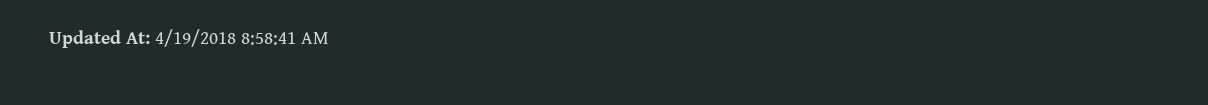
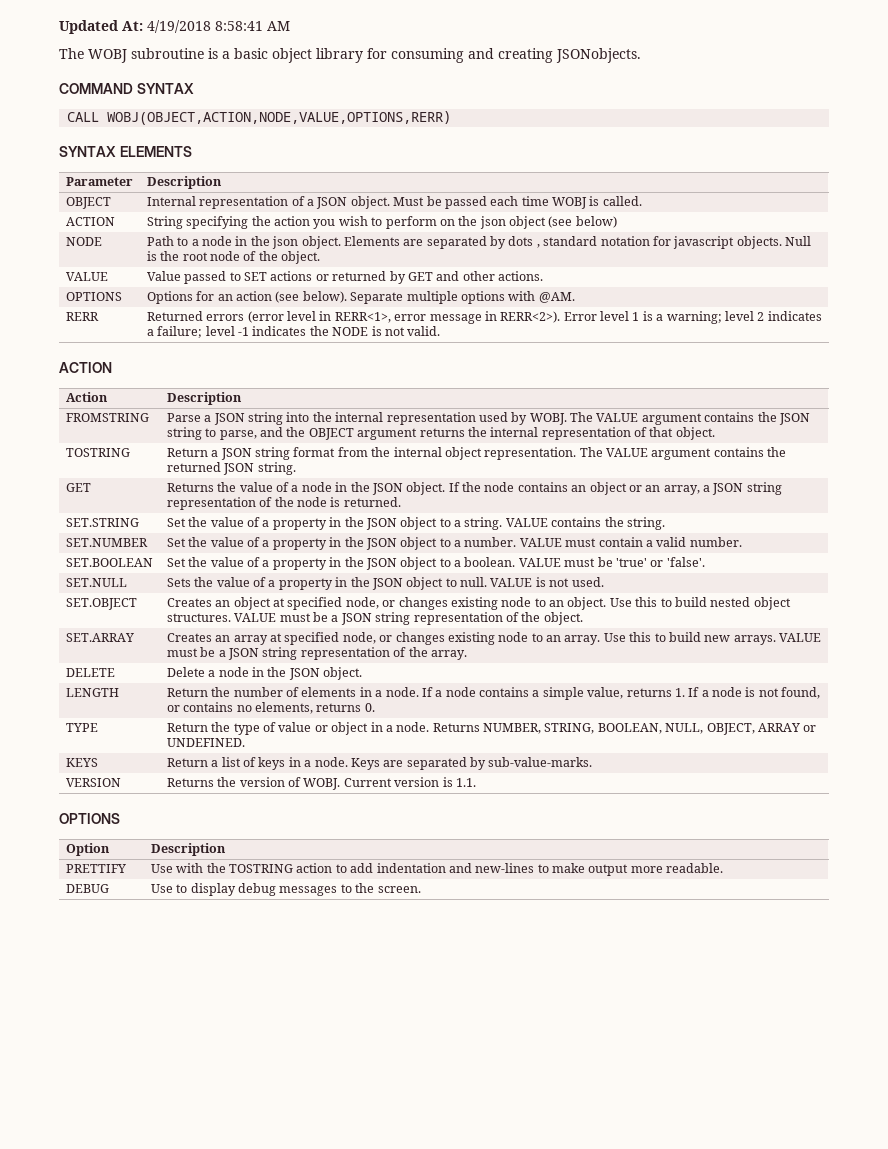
+ The WOBJ subroutine is a basic object library for consuming and creating JSONobjects.
+ COMMAND SYNTAX
+ CALL WOBJ(OBJECT,ACTION,NODE,VALUE,OPTIONS,RERR)
+ SYNTAX ELEMENTS
+ Parameter | Description
+ OBJECT | Internal representation of a JSON object. Must be passed each time WOBJ is called.
+ ACTION | String specifying the action you wish to perform on the json object (see below)
+ NODE | Path to a node in the json object. Elements are separated by dots , standard notation for javascript objects. Null is the root node of the object.
+ VALUE | Value passed to SET actions or returned by GET and other actions.
+ OPTIONS | Options for an action (see below). Separate multiple options with @AM.
+ RERR | Returned errors (error level in RERR<1>, error message in RERR<2>). Error level 1 is a warning; level 2 indicates a failure; level -1 indicates the NODE is not valid.
+ ACTION
+ Action | Description
+ FROMSTRING | Parse a JSON string into the internal representation used by WOBJ. The VALUE argument contains the JSON string to parse, and the OBJECT argument returns the internal representation of that object.
+ TOSTRING | Return a JSON string format from the internal object representation. The VALUE argument contains the returned JSON string.
+ GET | Returns the value of a node in the JSON object. If the node contains an object or an array, a JSON string representation of the node is returned.
+ SET.STRING | Set the value of a property in the JSON object to a string. VALUE contains the string.
+ SET.NUMBER | Set the value of a property in the JSON object to a number. VALUE must contain a valid number.
+ SET.BOOLEAN | Set the value of a property in the JSON object to a boolean. VALUE must be 'true' or 'false'.
+ SET.NULL | Sets the value of a property in the JSON object to null. VALUE is not used.
+ SET.OBJECT | Creates an object at specified node, or changes existing node to an object. Use this to build nested object structures. VALUE must be a JSON string representation of the object.
+ SET.ARRAY | Creates an array at specified node, or changes existing node to an array. Use this to build new arrays. VALUE must be a JSON string representation of the array.
+ DELETE | Delete a node in the JSON object.
+ LENGTH | Return the number of elements in a node. If a node contains a simple value, returns 1. If a node is not found, or contains no elements, returns 0.
+ TYPE | Return the type of value or object in a node. Returns NUMBER, STRING, BOOLEAN, NULL, OBJECT, ARRAY or UNDEFINED.
+ KEYS | Return a list of keys in a node. Keys are separated by sub-value-marks.
+ VERSION | Returns the version of WOBJ. Current version is 1.1.
+ OPTIONS
+ Option | Description
+ PRETTIFY | Use with the TOSTRING action to add indentation and new-lines to make output more readable.
+ DEBUG | Use to display debug messages to the screen.

